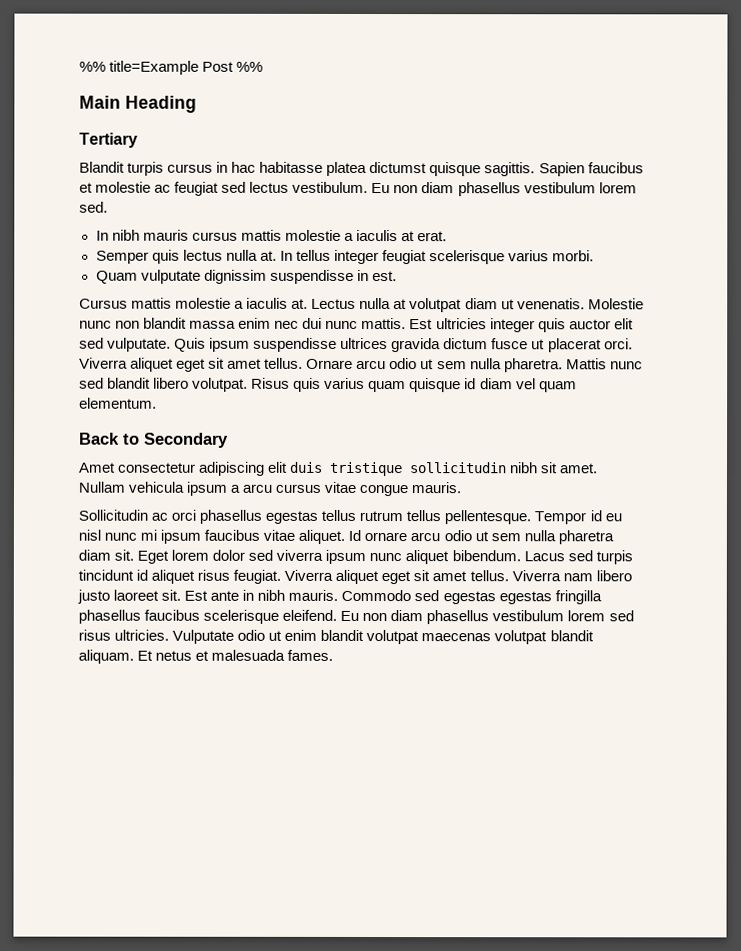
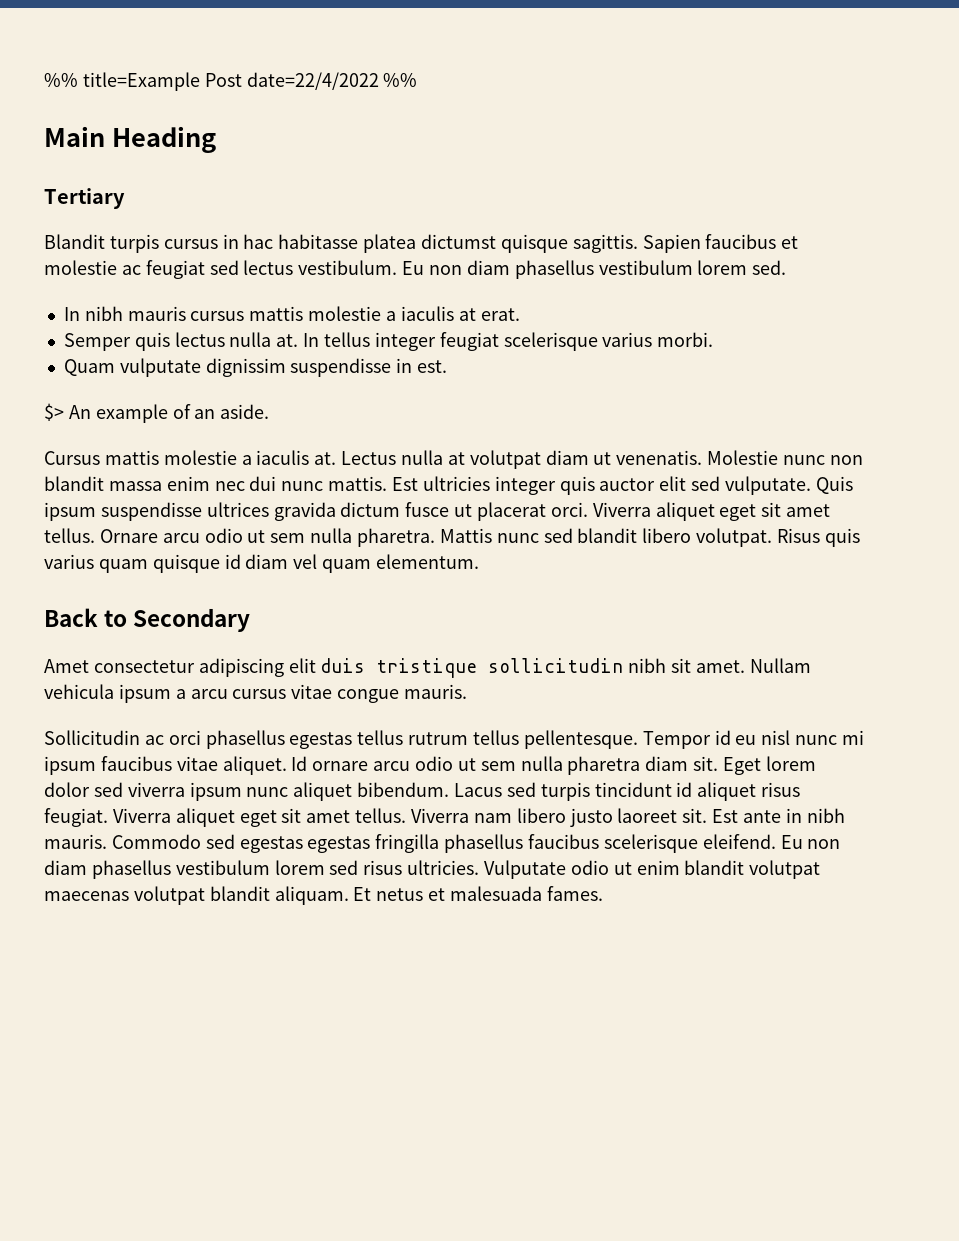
- %% title=Example Post %%
+ %% title=Example Post date=22/4/2022 %%
+ $> An example of an aside.

